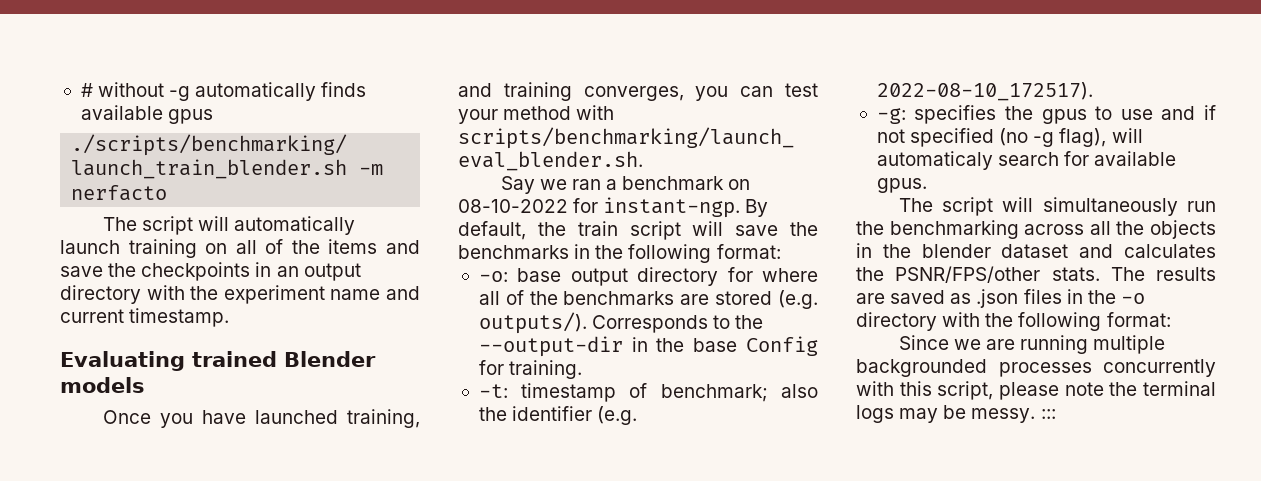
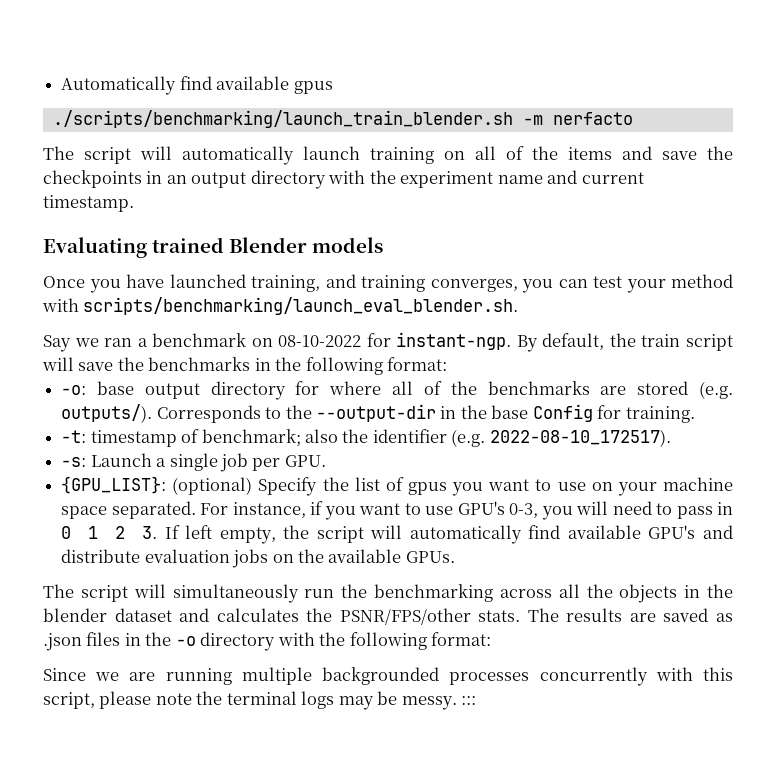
- # without -g automatically finds available gpus
+ Automatically find available gpus
- -g: specifies the gpus to use and if not specified (no -g flag), will automaticaly search for available gpus.
+ -s: Launch a single job per GPU.
+ {GPU_LIST}: (optional) Specify the list of gpus you want to use on your machine space separated. For instance, if you want to use GPU's 0-3, you will need to pass in 0 1 2 3. If left empty, the script will automatically find available GPU's and distribute evaluation jobs on the available GPUs.

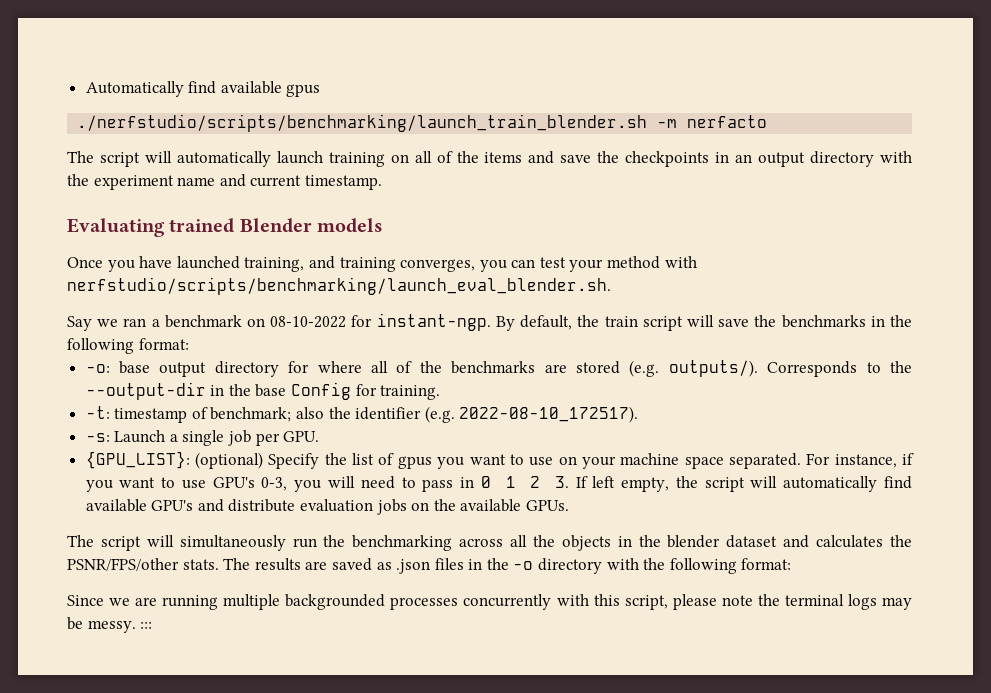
- ./scripts/benchmarking/launch_train_blender.sh -m nerfacto
+ ./nerfstudio/scripts/benchmarking/launch_train_blender.sh -m nerfacto
- Once you have launched training, and training converges, you can test your method with scripts/benchmarking/launch_eval_blender.sh.
+ Once you have launched training, and training converges, you can test your method with nerfstudio/scripts/benchmarking/launch_eval_blender.sh.

